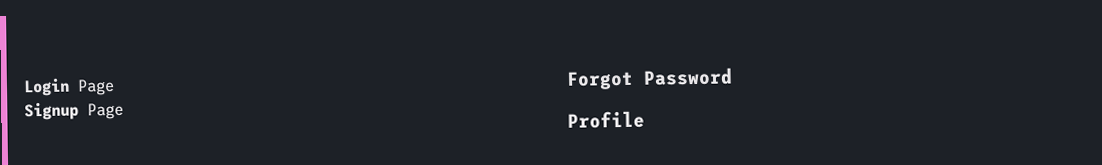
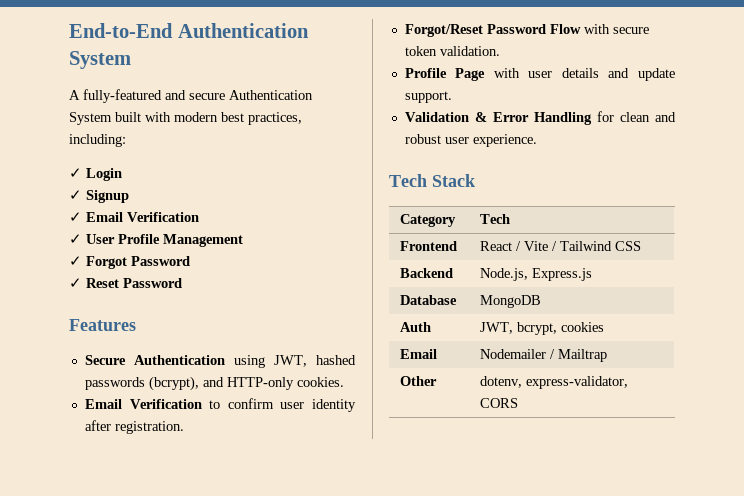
- Login Page
- Signup Page
- Forgot Password
- Profile
+ End-to-End Authentication System
+ A fully-featured and secure Authentication System built with modern best practices, including:
+ ✓ Login
+ ✓ Signup
+ ✓ Email Verification
+ ✓ User Profile Management
+ ✓ Forgot Password
+ ✓ Reset Password
+ Features
+ Secure Authentication using JWT, hashed passwords (bcrypt), and HTTP-only cookies.
+ Email Verification to confirm user identity after registration.
+ Forgot/Reset Password Flow with secure token validation.
+ Profile Page with user details and update support.
+ Validation & Error Handling for clean and robust user experience.
+ Tech Stack
+ Category | Tech
+ Frontend | React / Vite / Tailwind CSS
+ Backend | Node.js, Express.js
+ Database | MongoDB
+ Auth | JWT, bcrypt, cookies
+ Email | Nodemailer / Mailtrap
+ Other | dotenv, express-validator, CORS

